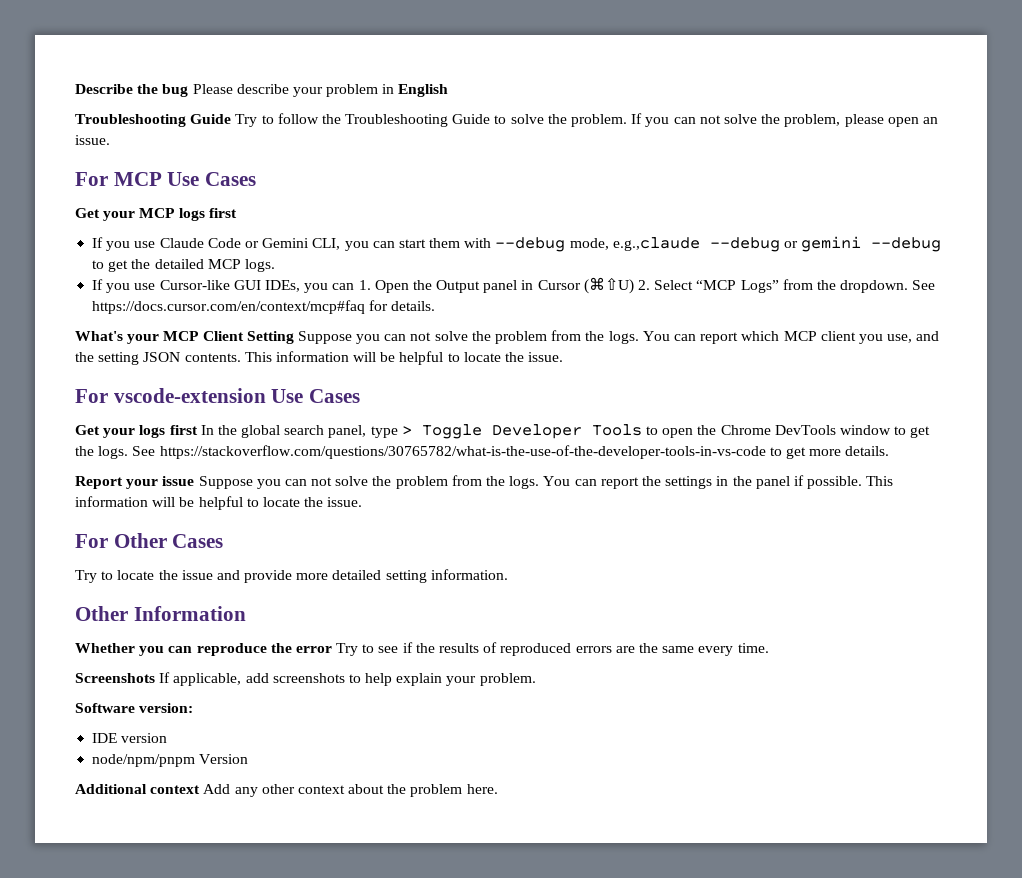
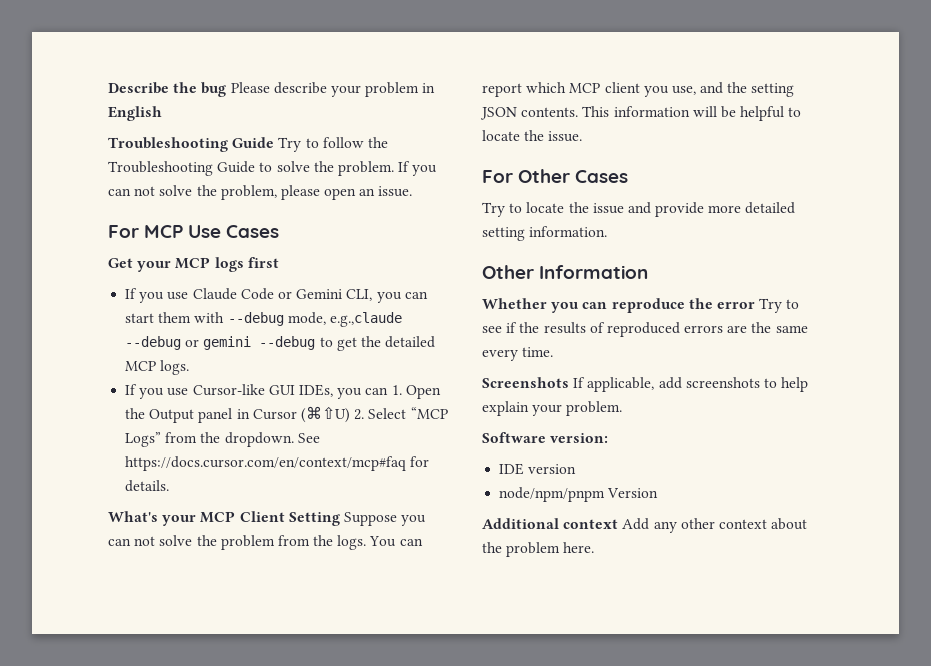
- For vscode-extension Use Cases
- Get your logs first In the global search panel, type > Toggle Developer Tools to open the Chrome DevTools window to get the logs. See https://stackoverflow.com/questions/30765782/what-is-the-use-of-the-developer-tools-in-vs-code to get more details.
- Report your issue Suppose you can not solve the problem from the logs. You can report the settings in the panel if possible. This information will be helpful to locate the issue.

